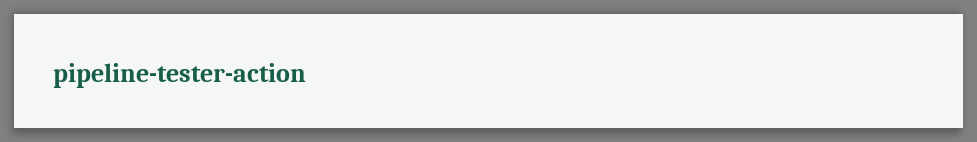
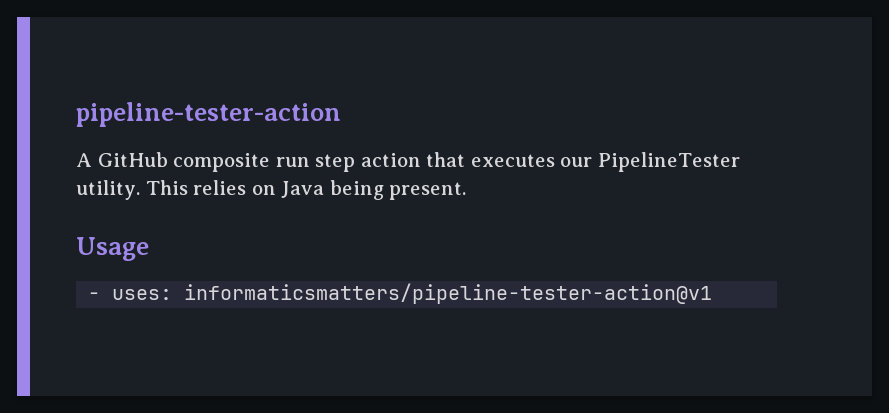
+ A GitHub composite run step action that executes our PipelineTester utility. This relies on Java being present.
+ Usage
+ - uses: informaticsmatters/pipeline-tester-action@v1

